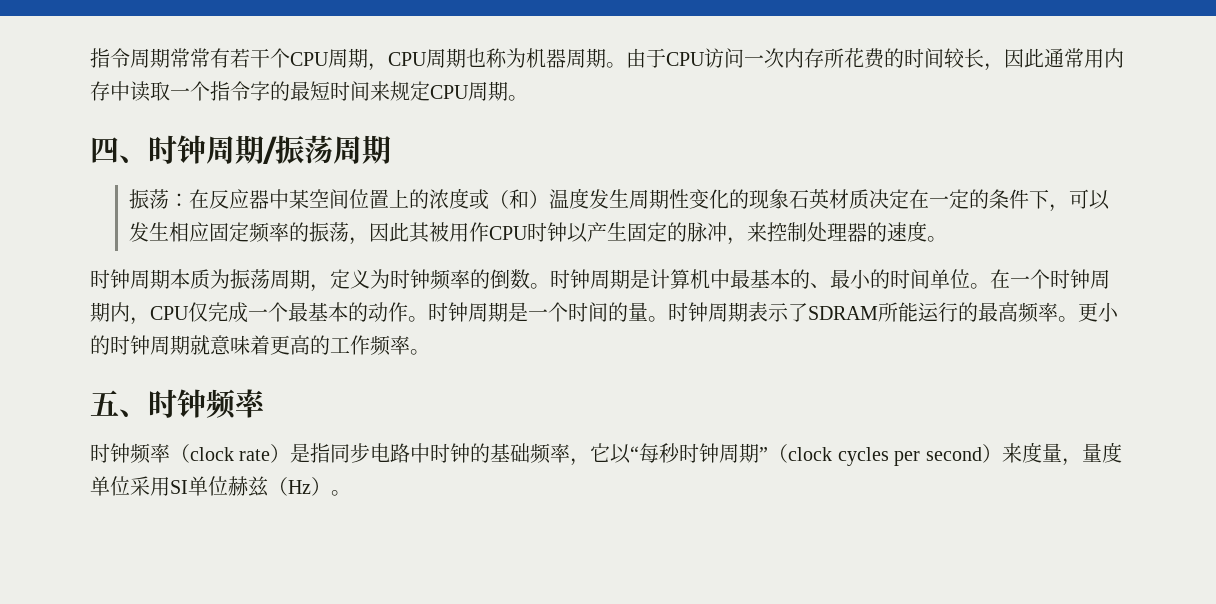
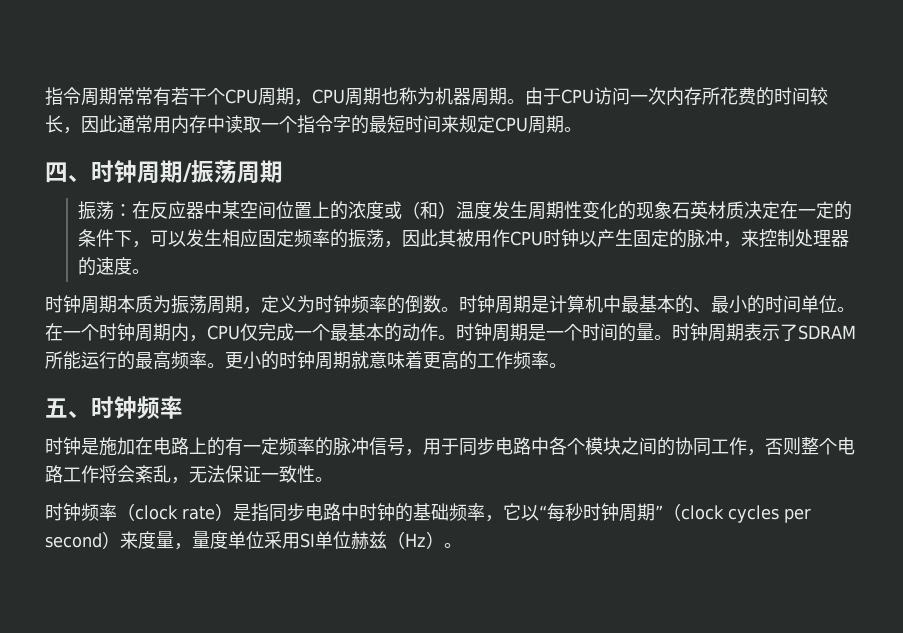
+ 时钟是施加在电路上的有一定频率的脉冲信号，用于同步电路中各个模块之间的协同工作，否则整个电路工作将会紊乱，无法保证一致性。

